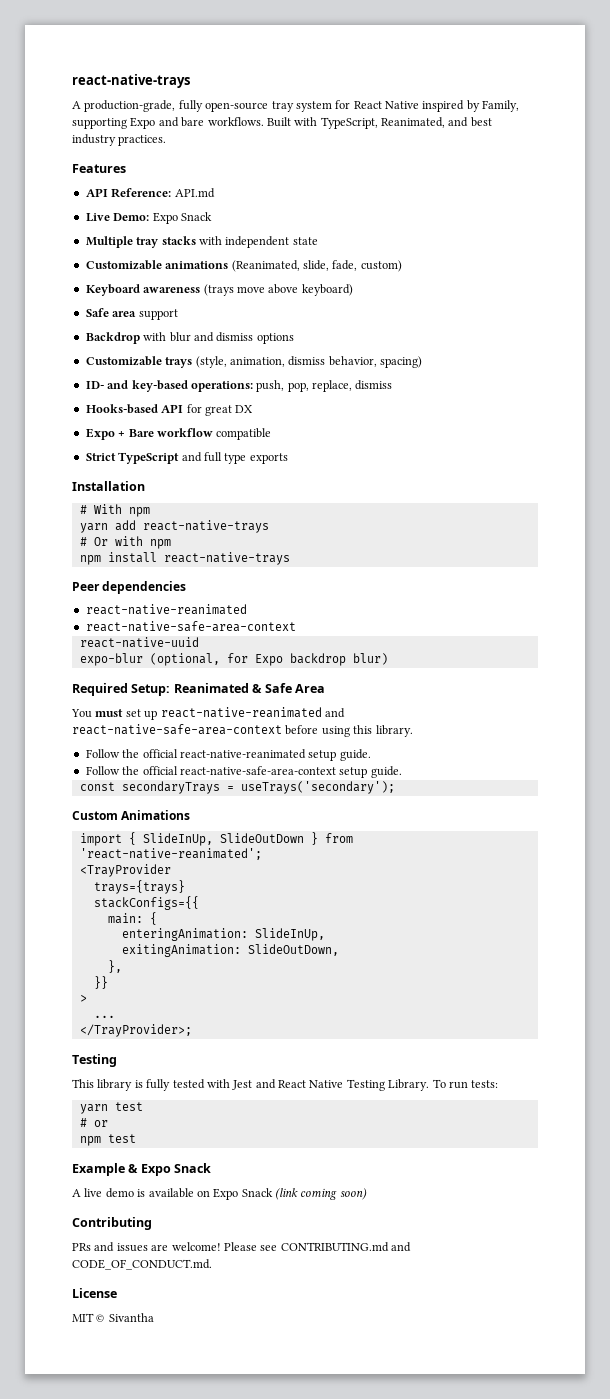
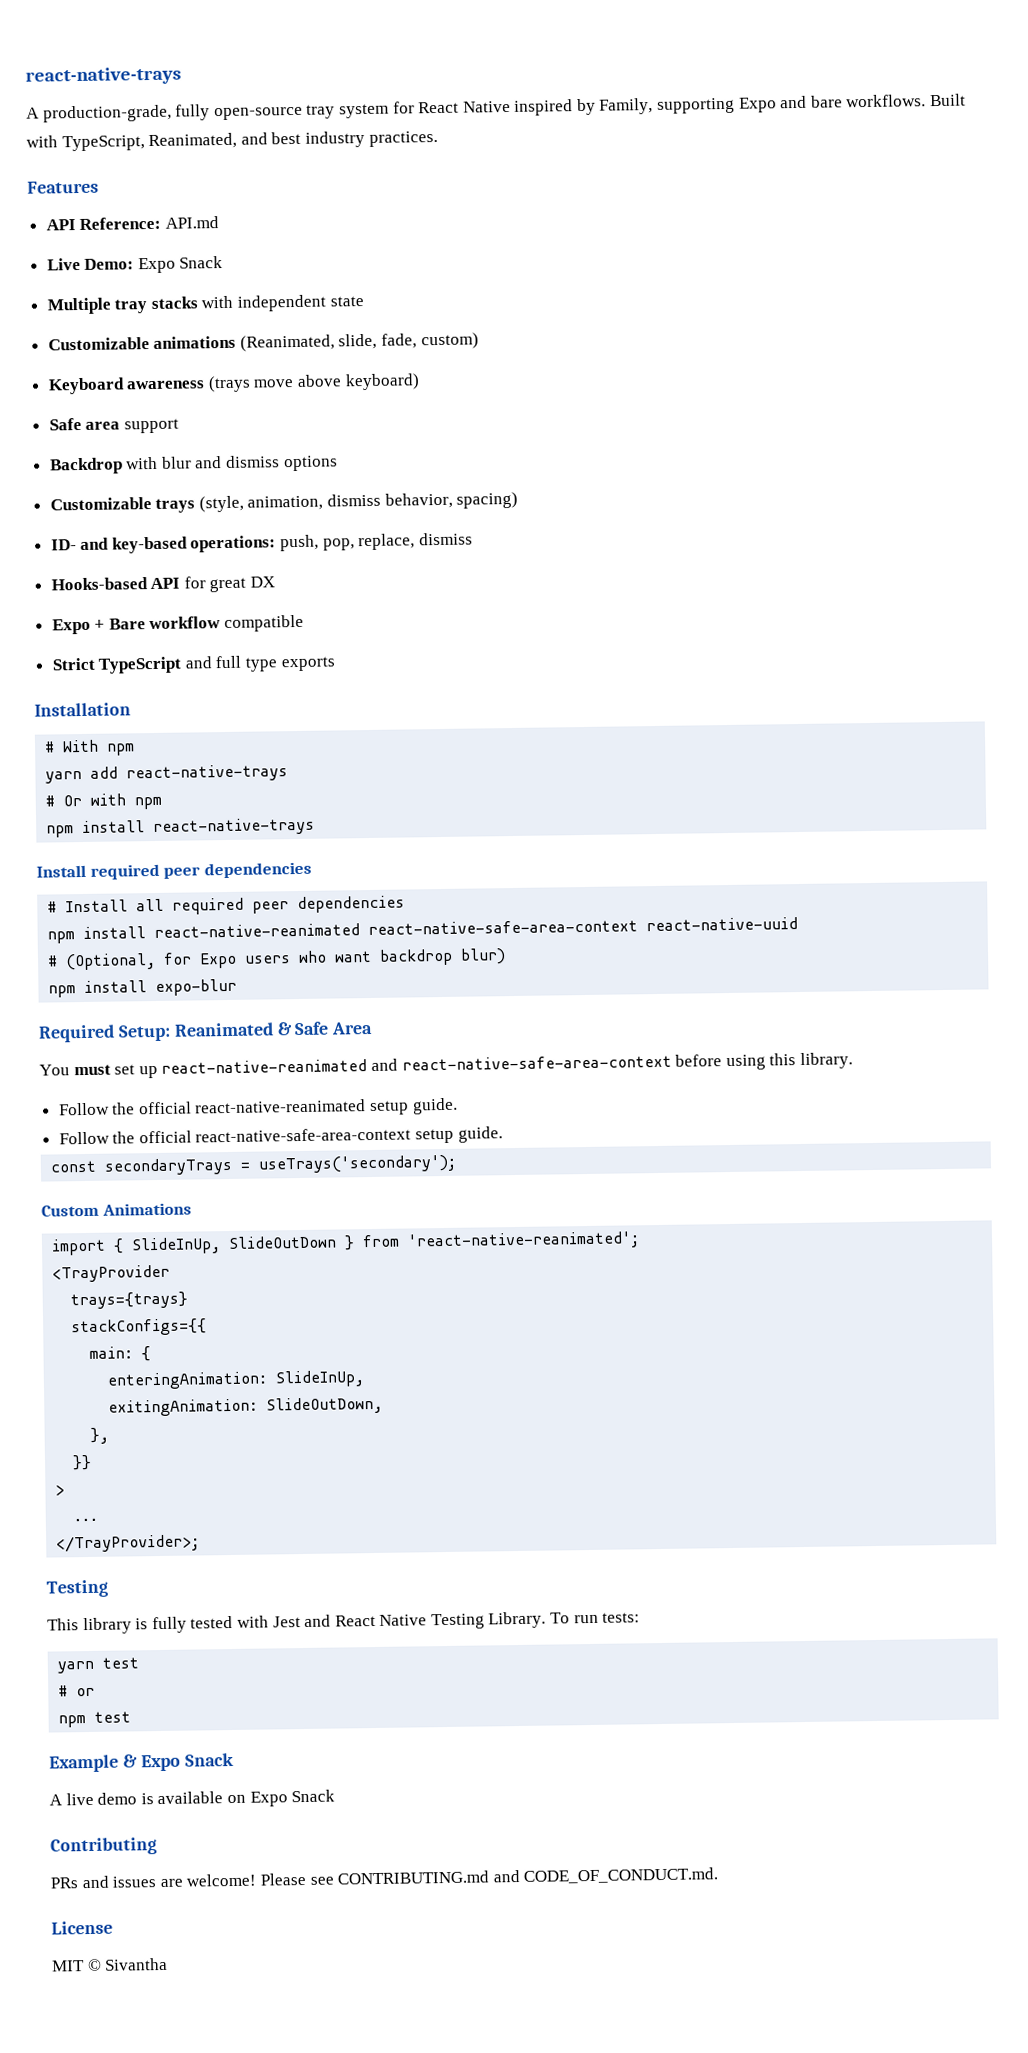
- Peer dependencies
- react-native-reanimated
- react-native-safe-area-context
- react-native-uuid
+ Install required peer dependencies
+ # Install all required peer dependencies
+ npm install react-native-reanimated react-native-safe-area-context react-native-uuid
- expo-blur (optional, for Expo backdrop blur)
+ # (Optional, for Expo users who want backdrop blur)
+ npm install expo-blur
- A live demo is available on Expo Snack (link coming soon)
+ A live demo is available on Expo Snack

